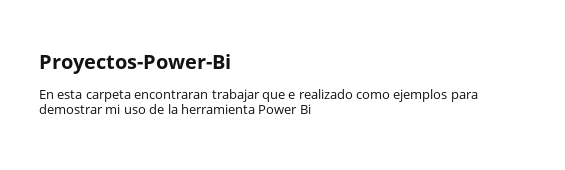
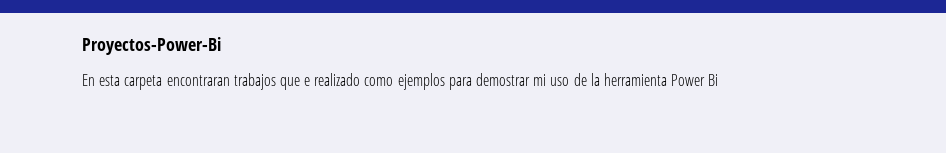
- En esta carpeta encontraran trabajar que e realizado como ejemplos para demostrar mi uso de la herramienta Power Bi
+ En esta carpeta encontraran trabajos que e realizado como ejemplos para demostrar mi uso de la herramienta Power Bi

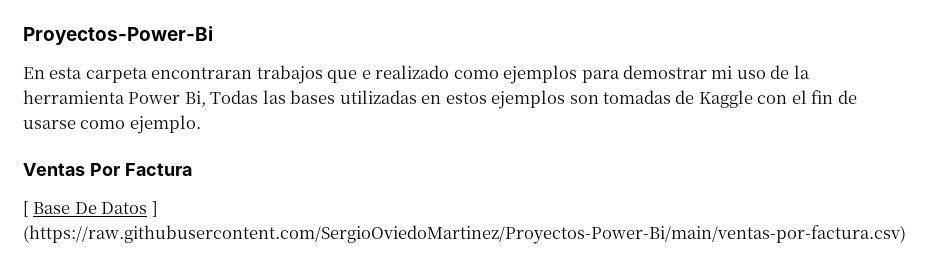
- En esta carpeta encontraran trabajos que e realizado como ejemplos para demostrar mi uso de la herramienta Power Bi
+ En esta carpeta encontraran trabajos que e realizado como ejemplos para demostrar mi uso de la herramienta Power Bi, Todas las bases utilizadas en estos ejemplos son tomadas de Kaggle con el fin de usarse como ejemplo.
+ Ventas Por Factura
+ [ Base De Datos ] (https://raw.githubusercontent.com/SergioOviedoMartinez/Proyectos-Power-Bi/main/ventas-por-factura.csv)

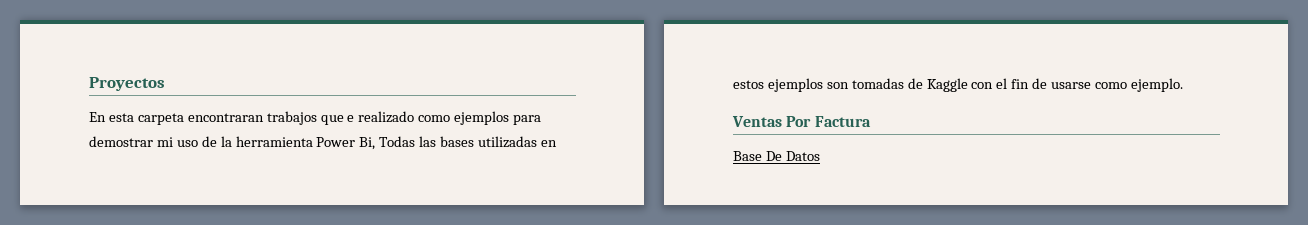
- Proyectos-Power-Bi
+ Proyectos
- [ Base De Datos ] (https://raw.githubusercontent.com/SergioOviedoMartinez/Proyectos-Power-Bi/main/ventas-por-factura.csv)
+ Base De Datos

